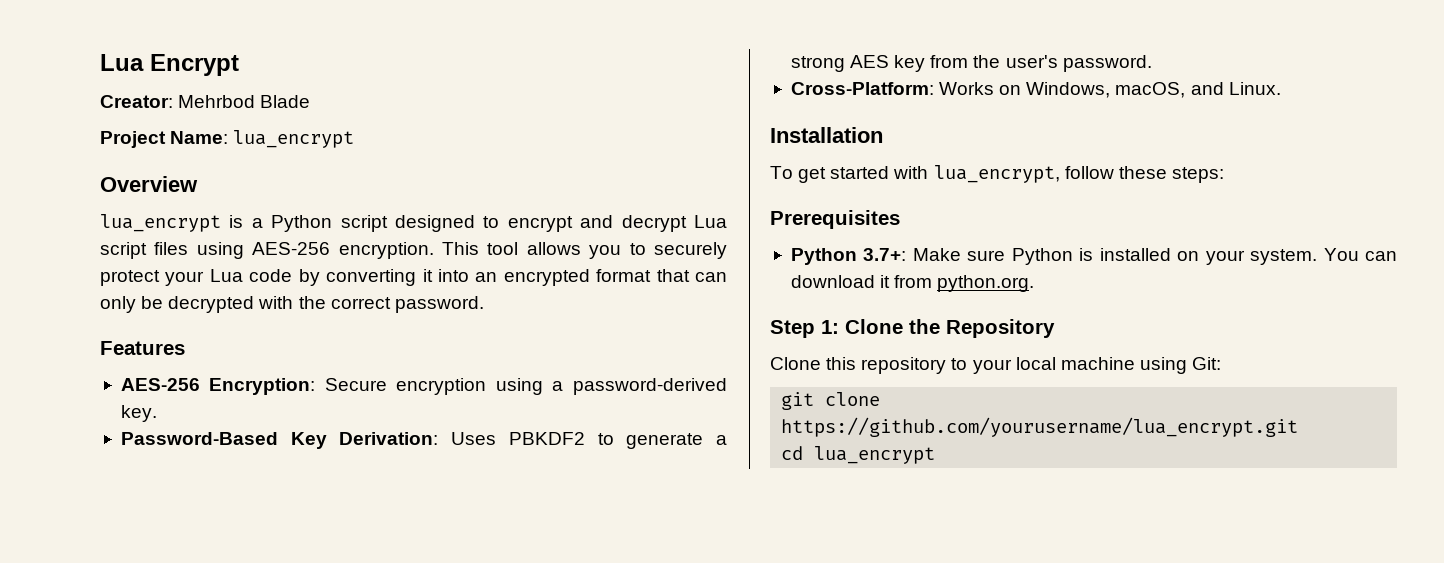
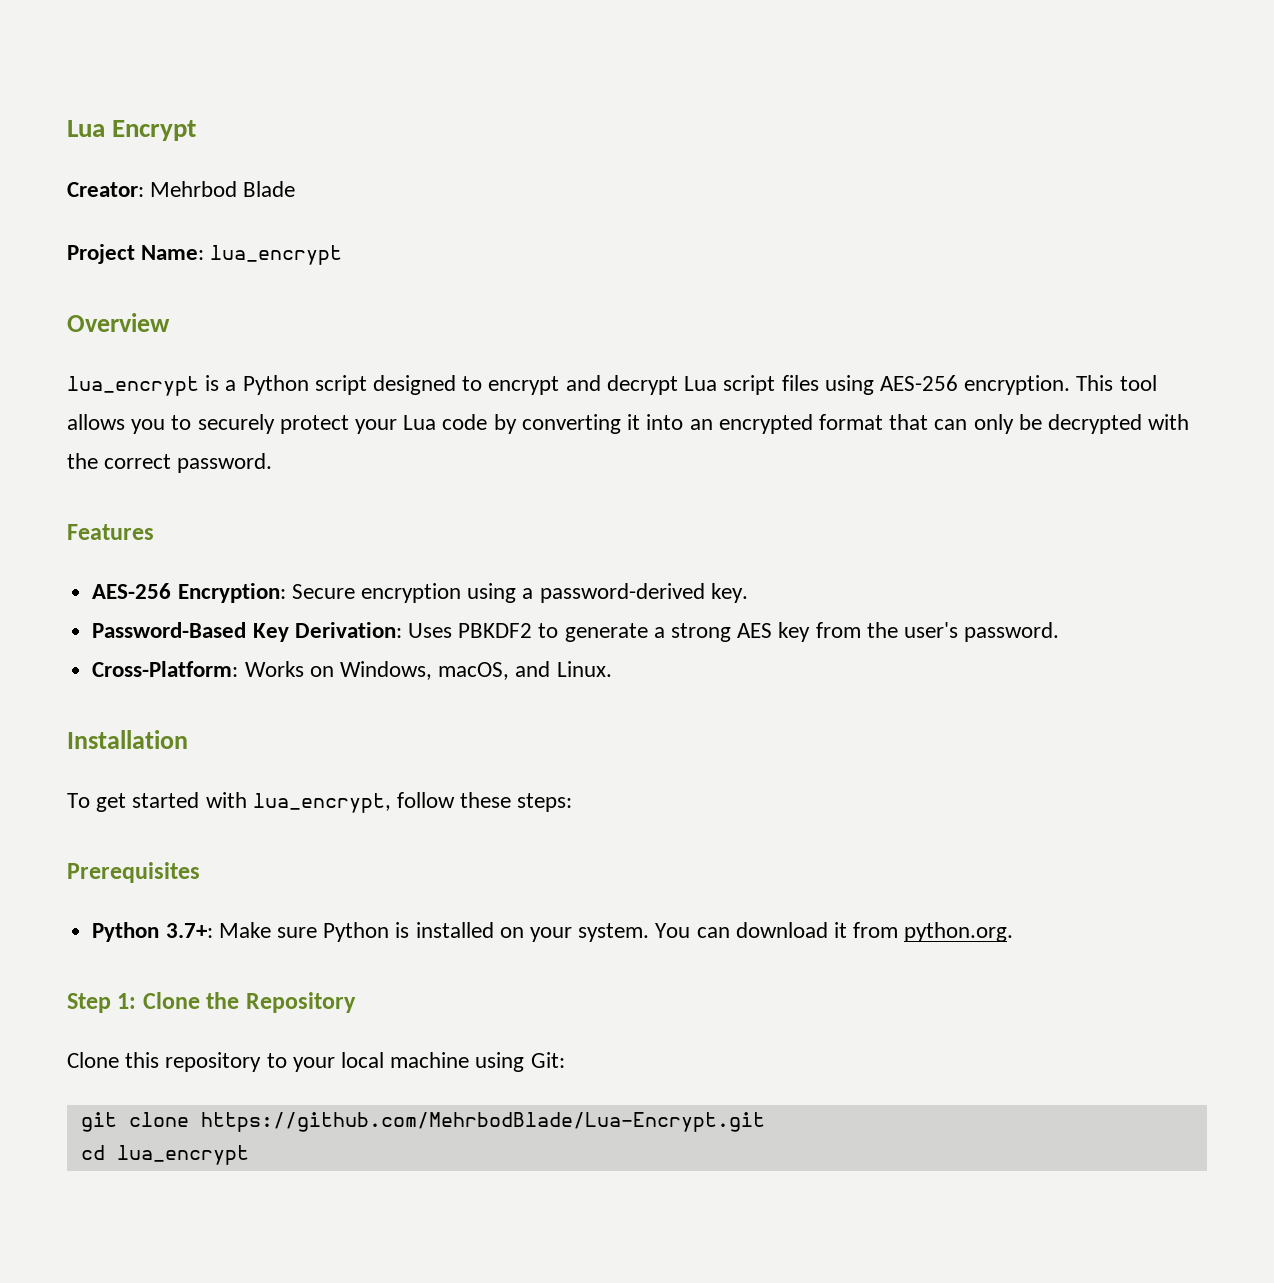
- git clone https://github.com/yourusername/lua_encrypt.git
+ git clone https://github.com/MehrbodBlade/Lua-Encrypt.git

